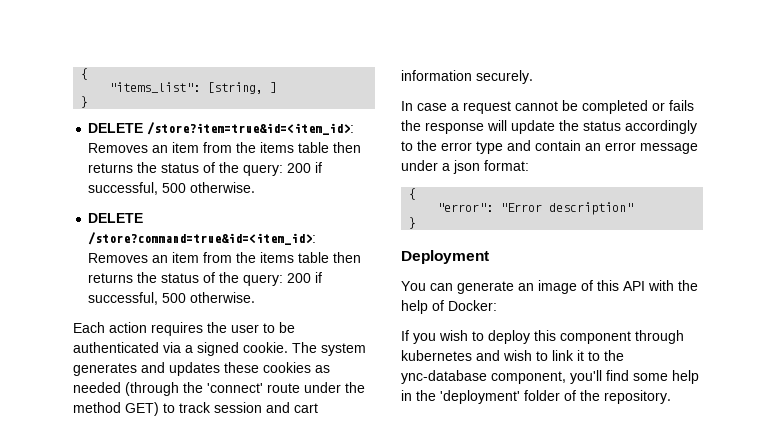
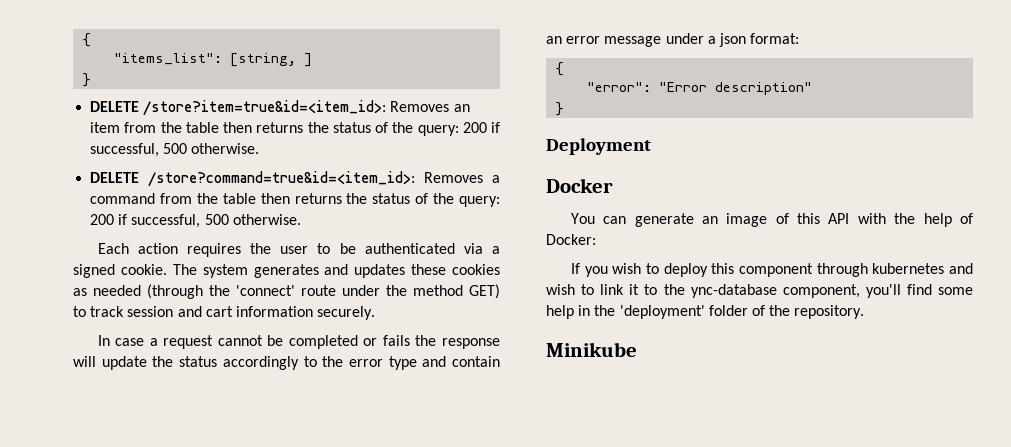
- DELETE /store?item=true&id=<item_id>: Removes an item from the items table then returns the status of the query: 200 if successful, 500 otherwise.
+ DELETE /store?item=true&id=<item_id>: Removes an item from the table then returns the status of the query: 200 if successful, 500 otherwise.
- DELETE /store?command=true&id=<item_id>: Removes an item from the items table then returns the status of the query: 200 if successful, 500 otherwise.
+ DELETE /store?command=true&id=<item_id>: Removes a command from the table then returns the status of the query: 200 if successful, 500 otherwise.
+ Docker
+ Minikube

